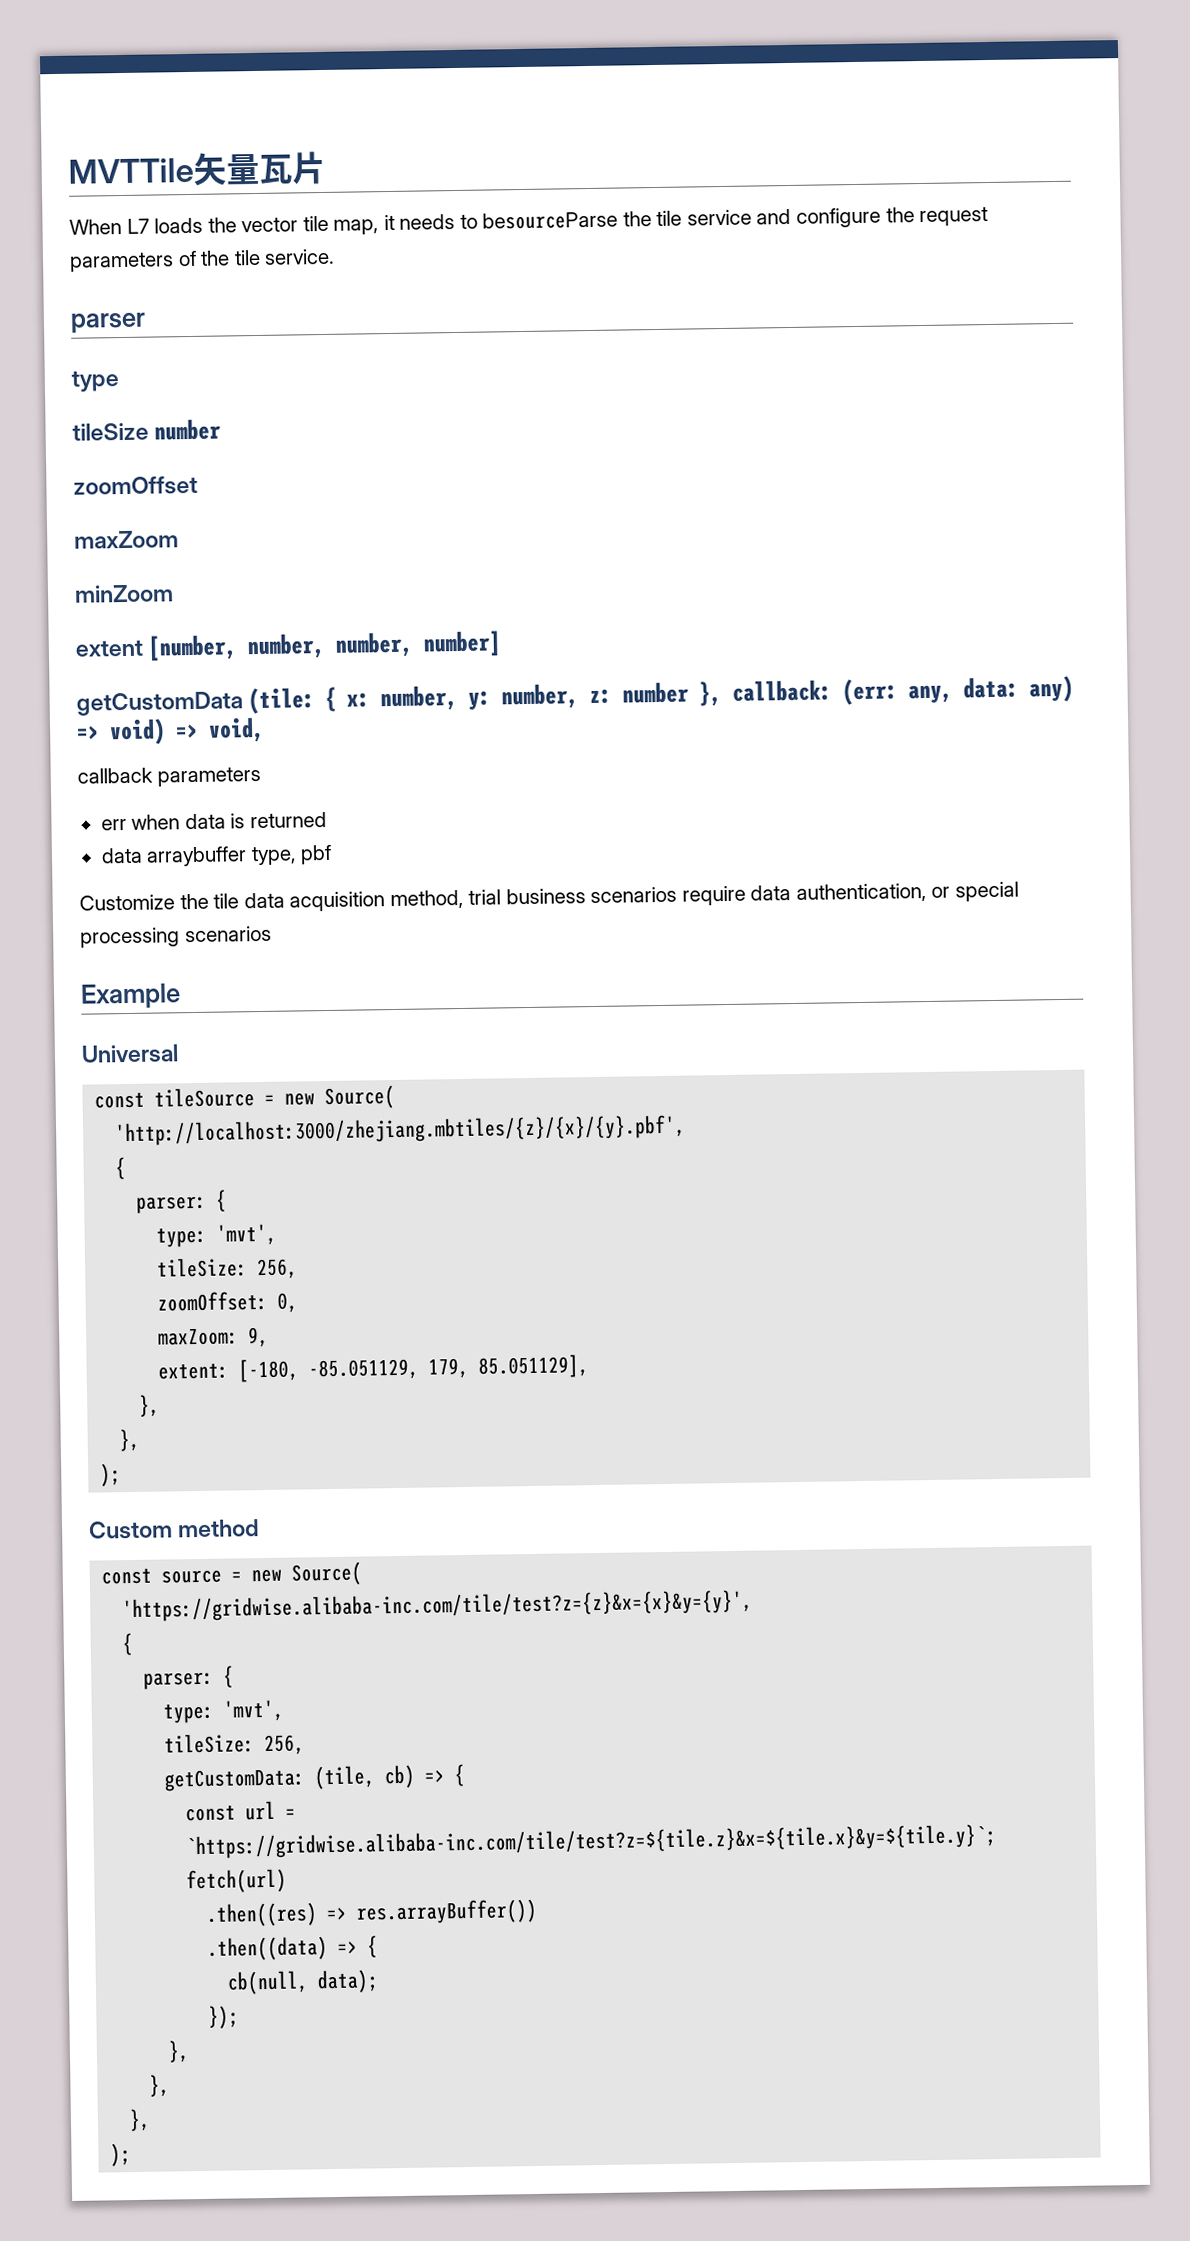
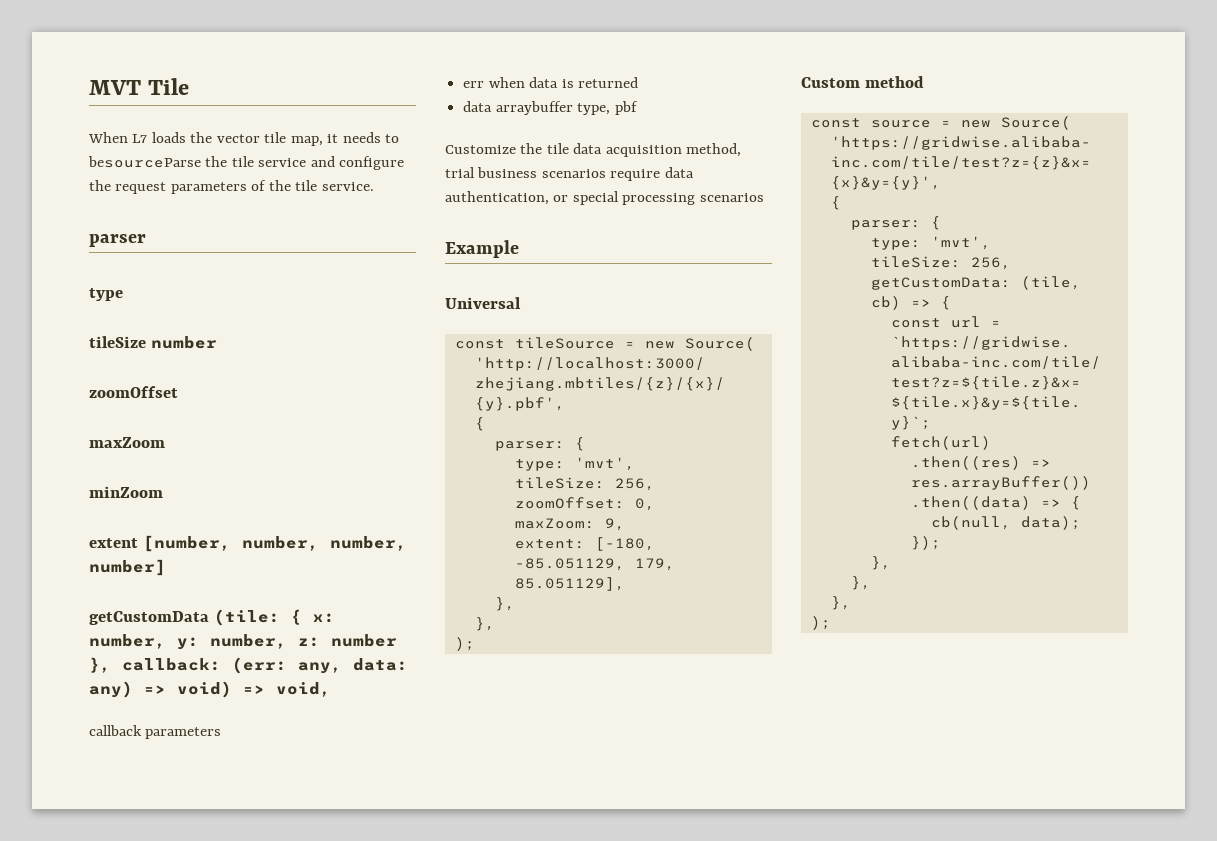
- MVTTile矢量瓦片
+ MVT Tile

